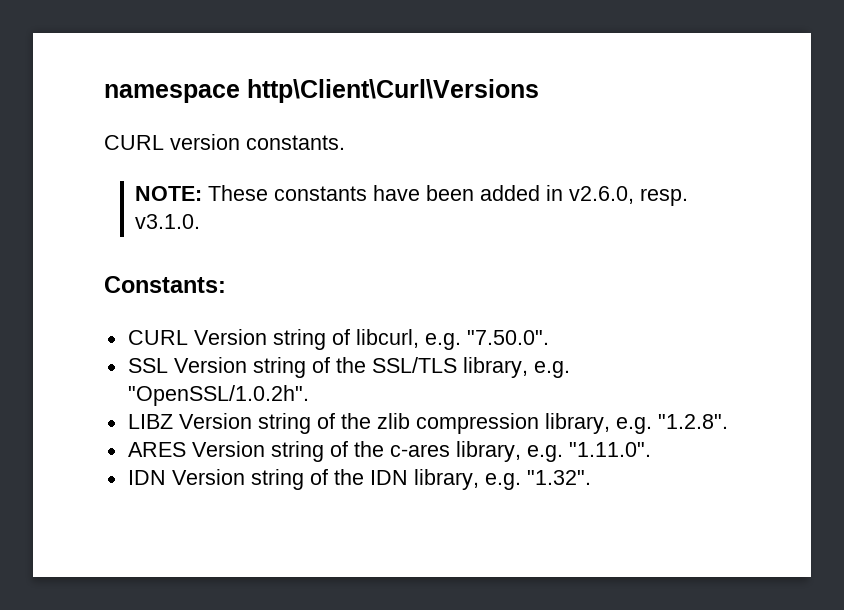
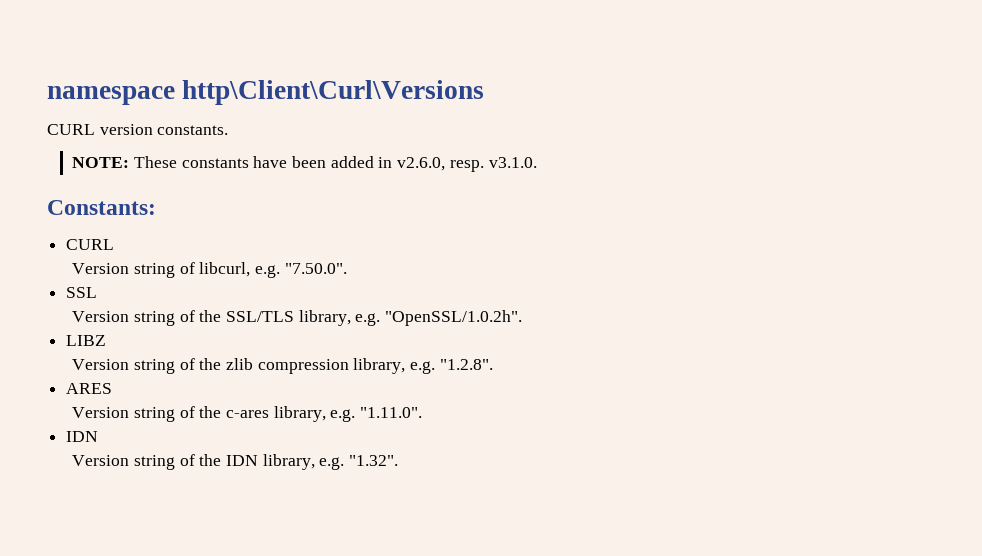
  Constants:
- CURL Version string of libcurl, e.g. "7.50.0".
+ CURL
+ Version string of libcurl, e.g. "7.50.0".
- SSL Version string of the SSL/TLS library, e.g. "OpenSSL/1.0.2h".
+ SSL
+ Version string of the SSL/TLS library, e.g. "OpenSSL/1.0.2h".
- LIBZ Version string of the zlib compression library, e.g. "1.2.8".
+ LIBZ
+ Version string of the zlib compression library, e.g. "1.2.8".
- ARES Version string of the c-ares library, e.g. "1.11.0".
- IDN Version string of the IDN library, e.g. "1.32".
+ ARES
+ Version string of the c-ares library, e.g. "1.11.0".
+ IDN
+ Version string of the IDN library, e.g. "1.32".

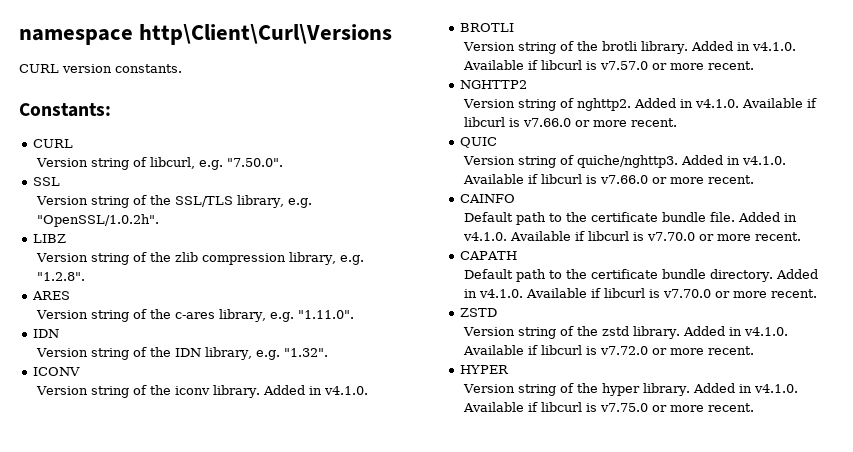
- NOTE: These constants have been added in v2.6.0, resp. v3.1.0.
+ ICONV
+ Version string of the iconv library. Added in v4.1.0.
+ BROTLI
+ Version string of the brotli library. Added in v4.1.0. Available if libcurl is v7.57.0 or more recent.
+ NGHTTP2
+ Version string of nghttp2. Added in v4.1.0. Available if libcurl is v7.66.0 or more recent.
+ QUIC
+ Version string of quiche/nghttp3. Added in v4.1.0. Available if libcurl is v7.66.0 or more recent.
+ CAINFO
+ Default path to the certificate bundle file. Added in v4.1.0. Available if libcurl is v7.70.0 or more recent.
+ CAPATH
+ Default path to the certificate bundle directory. Added in v4.1.0. Available if libcurl is v7.70.0 or more recent.
+ ZSTD
+ Version string of the zstd library. Added in v4.1.0. Available if libcurl is v7.72.0 or more recent.
+ HYPER
+ Version string of the hyper library. Added in v4.1.0. Available if libcurl is v7.75.0 or more recent.

